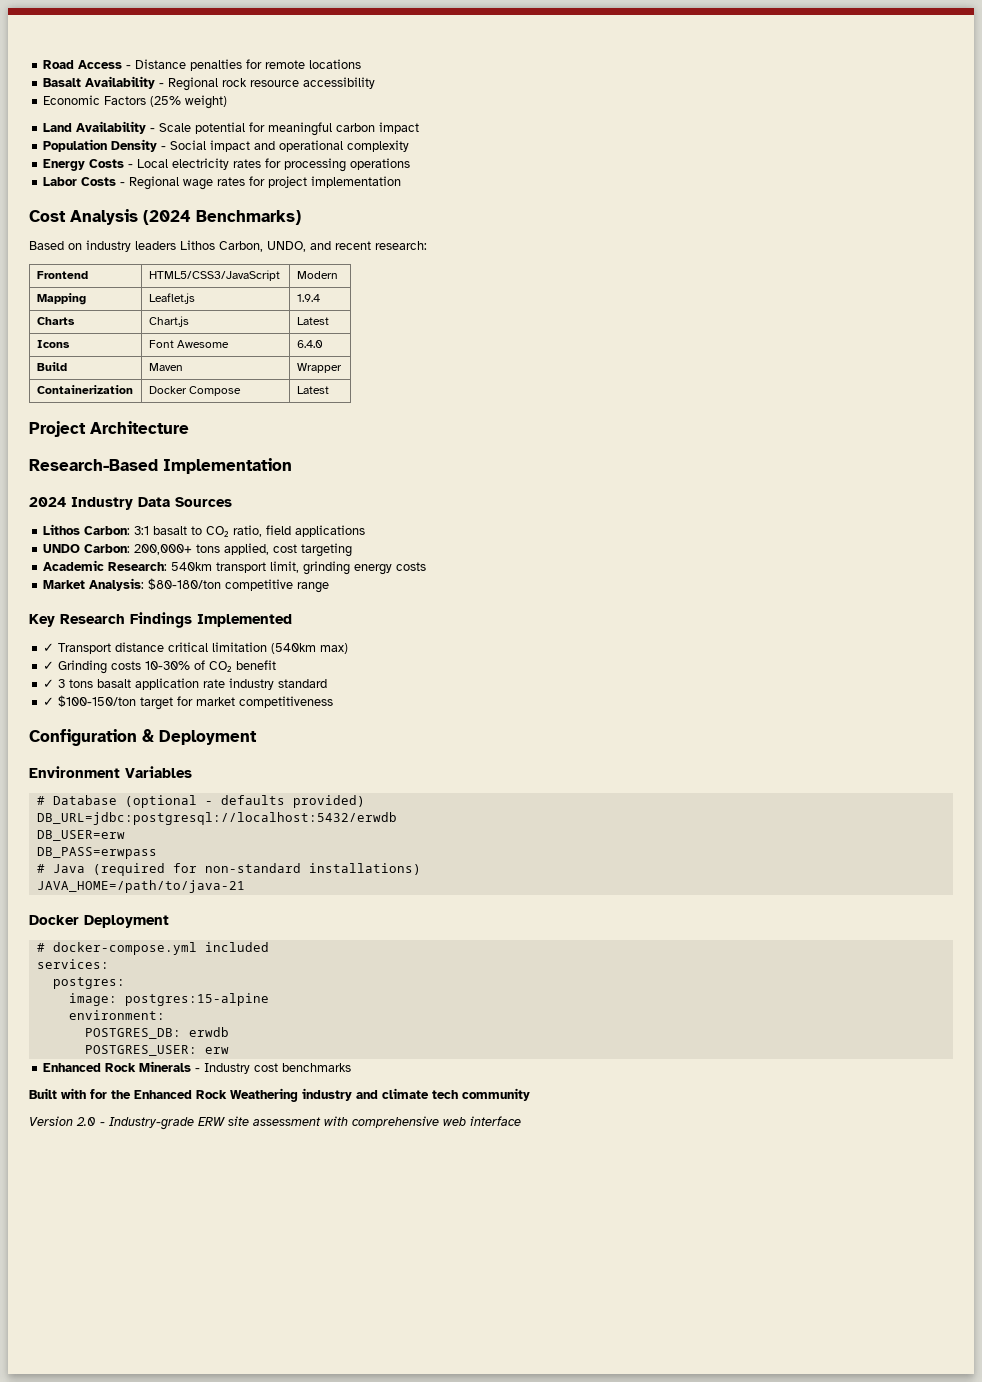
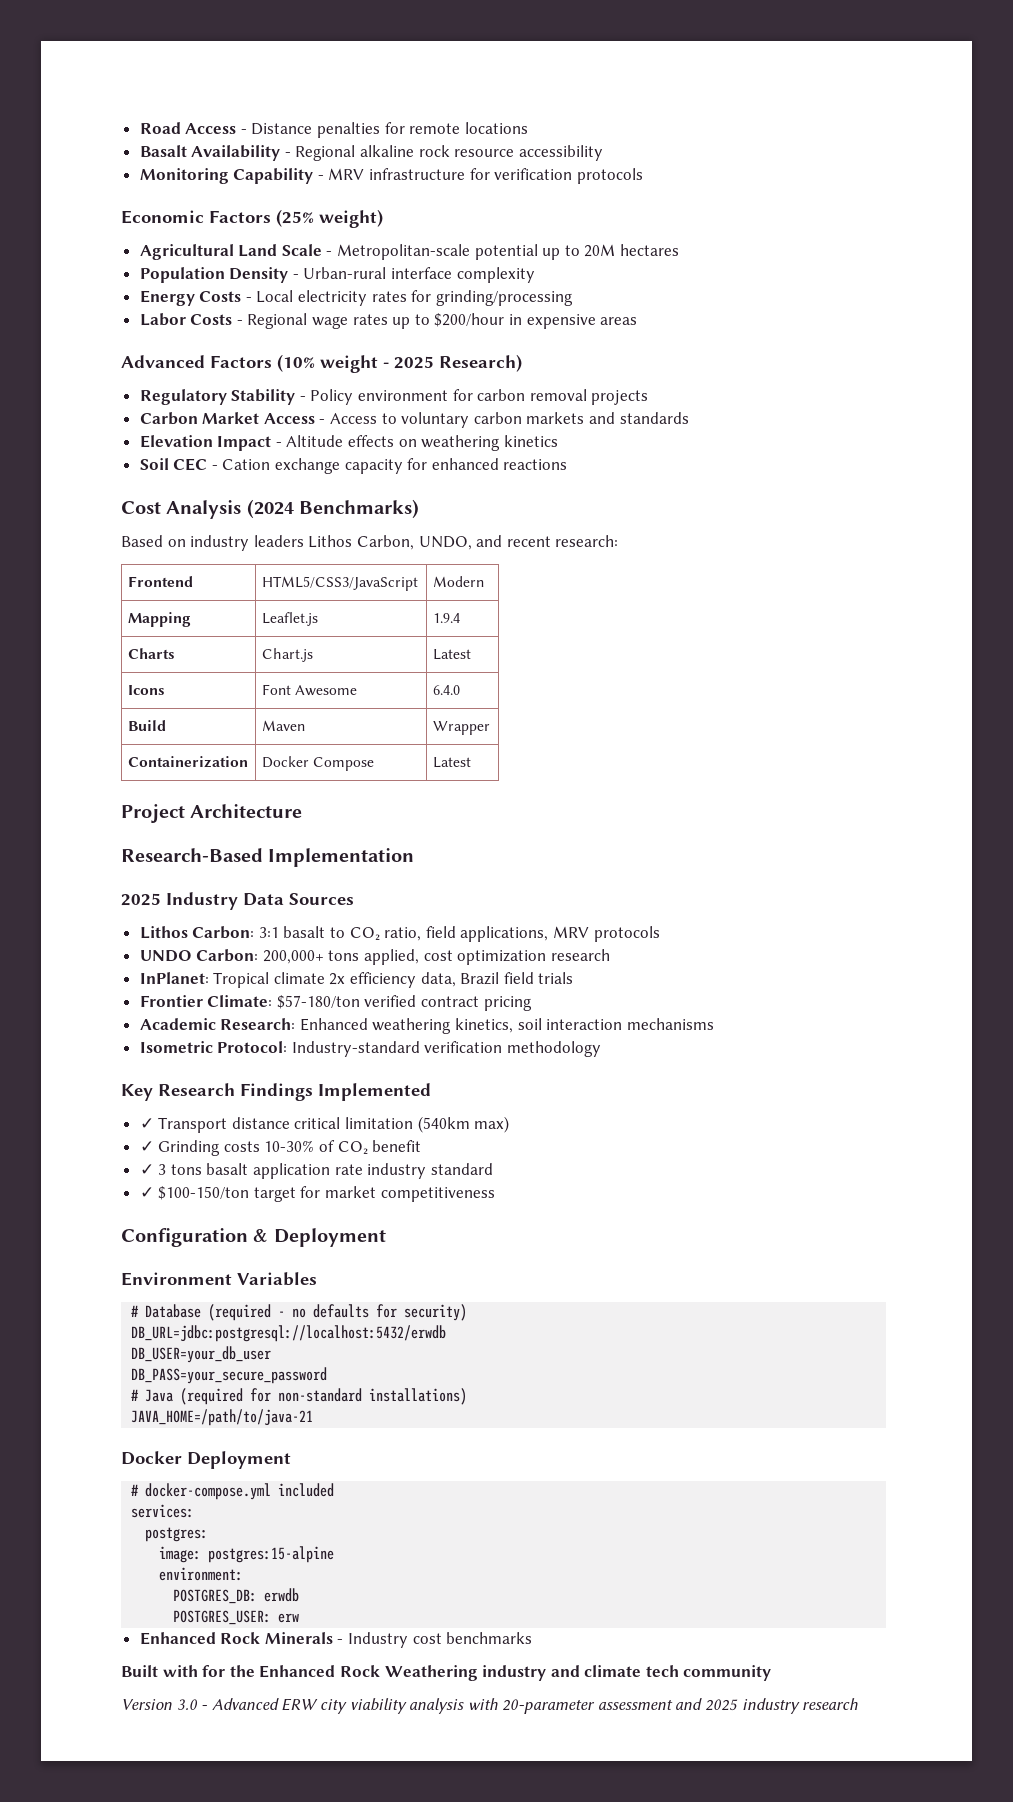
- Basalt Availability - Regional rock resource accessibility
+ Basalt Availability - Regional alkaline rock resource accessibility
+ Monitoring Capability - MRV infrastructure for verification protocols
  Economic Factors (25% weight)
- Land Availability - Scale potential for meaningful carbon impact
+ Agricultural Land Scale - Metropolitan-scale potential up to 20M hectares
- Population Density - Social impact and operational complexity
+ Population Density - Urban-rural interface complexity
- Energy Costs - Local electricity rates for processing operations
+ Energy Costs - Local electricity rates for grinding/processing
- Labor Costs - Regional wage rates for project implementation
+ Labor Costs - Regional wage rates up to $200/hour in expensive areas
+ Advanced Factors (10% weight - 2025 Research)
+ Regulatory Stability - Policy environment for carbon removal projects
+ Carbon Market Access - Access to voluntary carbon markets and standards
+ Elevation Impact - Altitude effects on weathering kinetics
+ Soil CEC - Cation exchange capacity for enhanced reactions
- 2024 Industry Data Sources
+ 2025 Industry Data Sources
- Lithos Carbon: 3:1 basalt to CO₂ ratio, field applications
+ Lithos Carbon: 3:1 basalt to CO₂ ratio, field applications, MRV protocols
- UNDO Carbon: 200,000+ tons applied, cost targeting
- Academic Research: 540km transport limit, grinding energy costs
- Market Analysis: $80-180/ton competitive range
+ UNDO Carbon: 200,000+ tons applied, cost optimization research
+ InPlanet: Tropical climate 2x efficiency data, Brazil field trials
+ Frontier Climate: $57-180/ton verified contract pricing
+ Academic Research: Enhanced weathering kinetics, soil interaction mechanisms
+ Isometric Protocol: Industry-standard verification methodology
- # Database (optional - defaults provided)
+ # Database (required - no defaults for security)
- DB_USER=erw
- DB_PASS=erwpass
+ DB_USER=your_db_user
+ DB_PASS=your_secure_password
- Version 2.0 - Industry-grade ERW site assessment with comprehensive web interface
+ Version 3.0 - Advanced ERW city viability analysis with 20-parameter assessment and 2025 industry research

